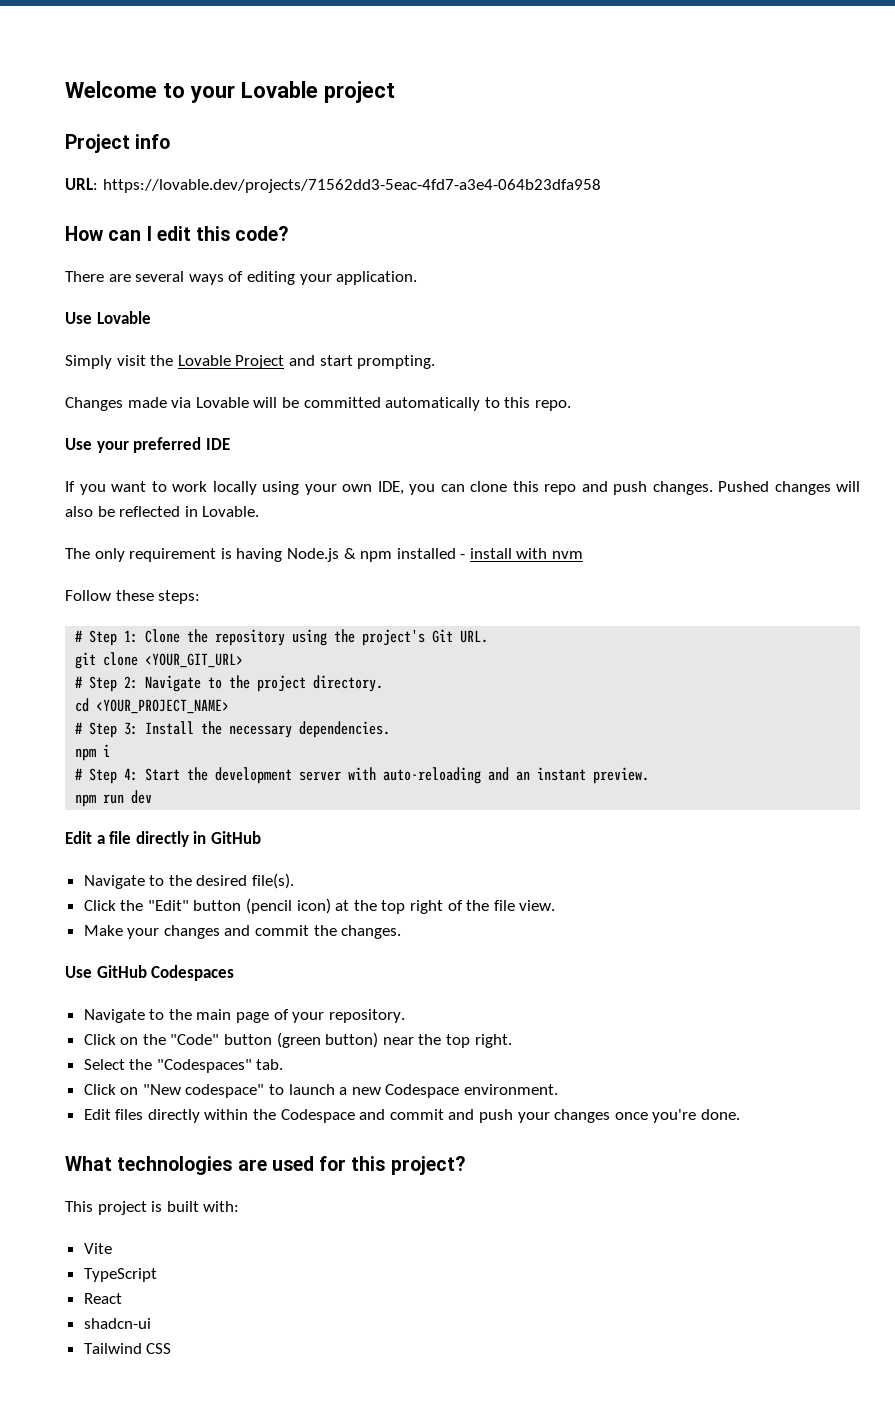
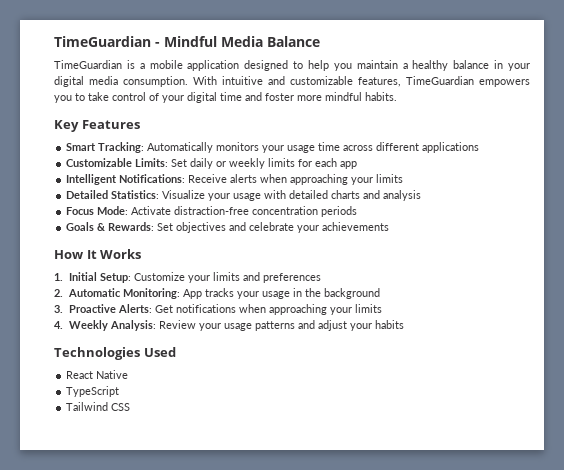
- Welcome to your Lovable project
- Project info
- URL: https://lovable.dev/projects/71562dd3-5eac-4fd7-a3e4-064b23dfa958
- How can I edit this code?
- There are several ways of editing your application.
- Use Lovable
- Simply visit the Lovable Project and start prompting.
- Changes made via Lovable will be committed automatically to this repo.
- Use your preferred IDE
- If you want to work locally using your own IDE, you can clone this repo and push changes. Pushed changes will also be reflected in Lovable.
- The only requirement is having Node.js & npm installed - install with nvm
- Follow these steps:
- # Step 1: Clone the repository using the project's Git URL.
- git clone <YOUR_GIT_URL>
- # Step 2: Navigate to the project directory.
- cd <YOUR_PROJECT_NAME>
- # Step 3: Install the necessary dependencies.
- npm i
- # Step 4: Start the development server with auto-reloading and an instant preview.
- npm run dev
- Edit a file directly in GitHub
- Navigate to the desired file(s).
- Click the "Edit" button (pencil icon) at the top right of the file view.
- Make your changes and commit the changes.
- Use GitHub Codespaces
- Navigate to the main page of your repository.
- Click on the "Code" button (green button) near the top right.
- Select the "Codespaces" tab.
- Click on "New codespace" to launch a new Codespace environment.
- Edit files directly within the Codespace and commit and push your changes once you're done.
- What technologies are used for this project?
- This project is built with:
- Vite
+ TimeGuardian - Mindful Media Balance
+ TimeGuardian is a mobile application designed to help you maintain a healthy balance in your digital media consumption. With intuitive and customizable features, TimeGuardian empowers you to take control of your digital time and foster more mindful habits.
+ Key Features
+ Smart Tracking: Automatically monitors your usage time across different applications
+ Customizable Limits: Set daily or weekly limits for each app
+ Intelligent Notifications: Receive alerts when approaching your limits
+ Detailed Statistics: Visualize your usage with detailed charts and analysis
+ Focus Mode: Activate distraction-free concentration periods
+ Goals & Rewards: Set objectives and celebrate your achievements
+ How It Works
+ 1. Initial Setup: Customize your limits and preferences
+ 2. Automatic Monitoring: App tracks your usage in the background
+ 3. Proactive Alerts: Get notifications when approaching your limits
+ 4. Weekly Analysis: Review your usage patterns and adjust your habits
+ Technologies Used
+ React Native
- React
- shadcn-ui

